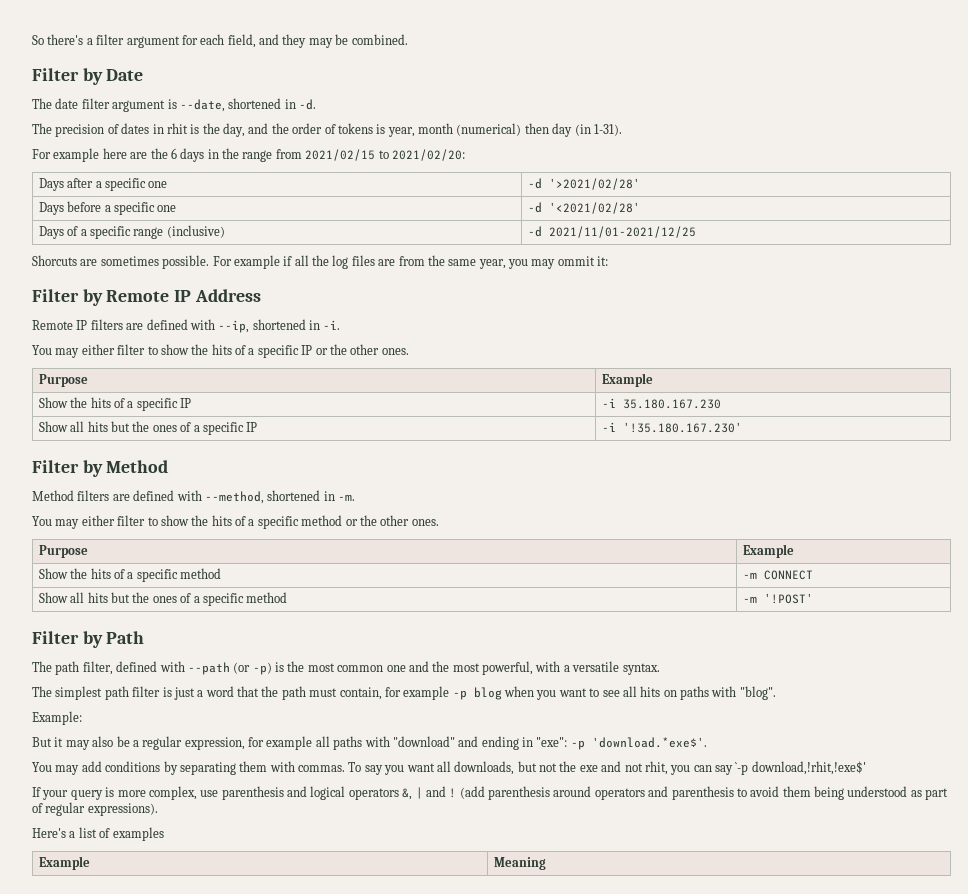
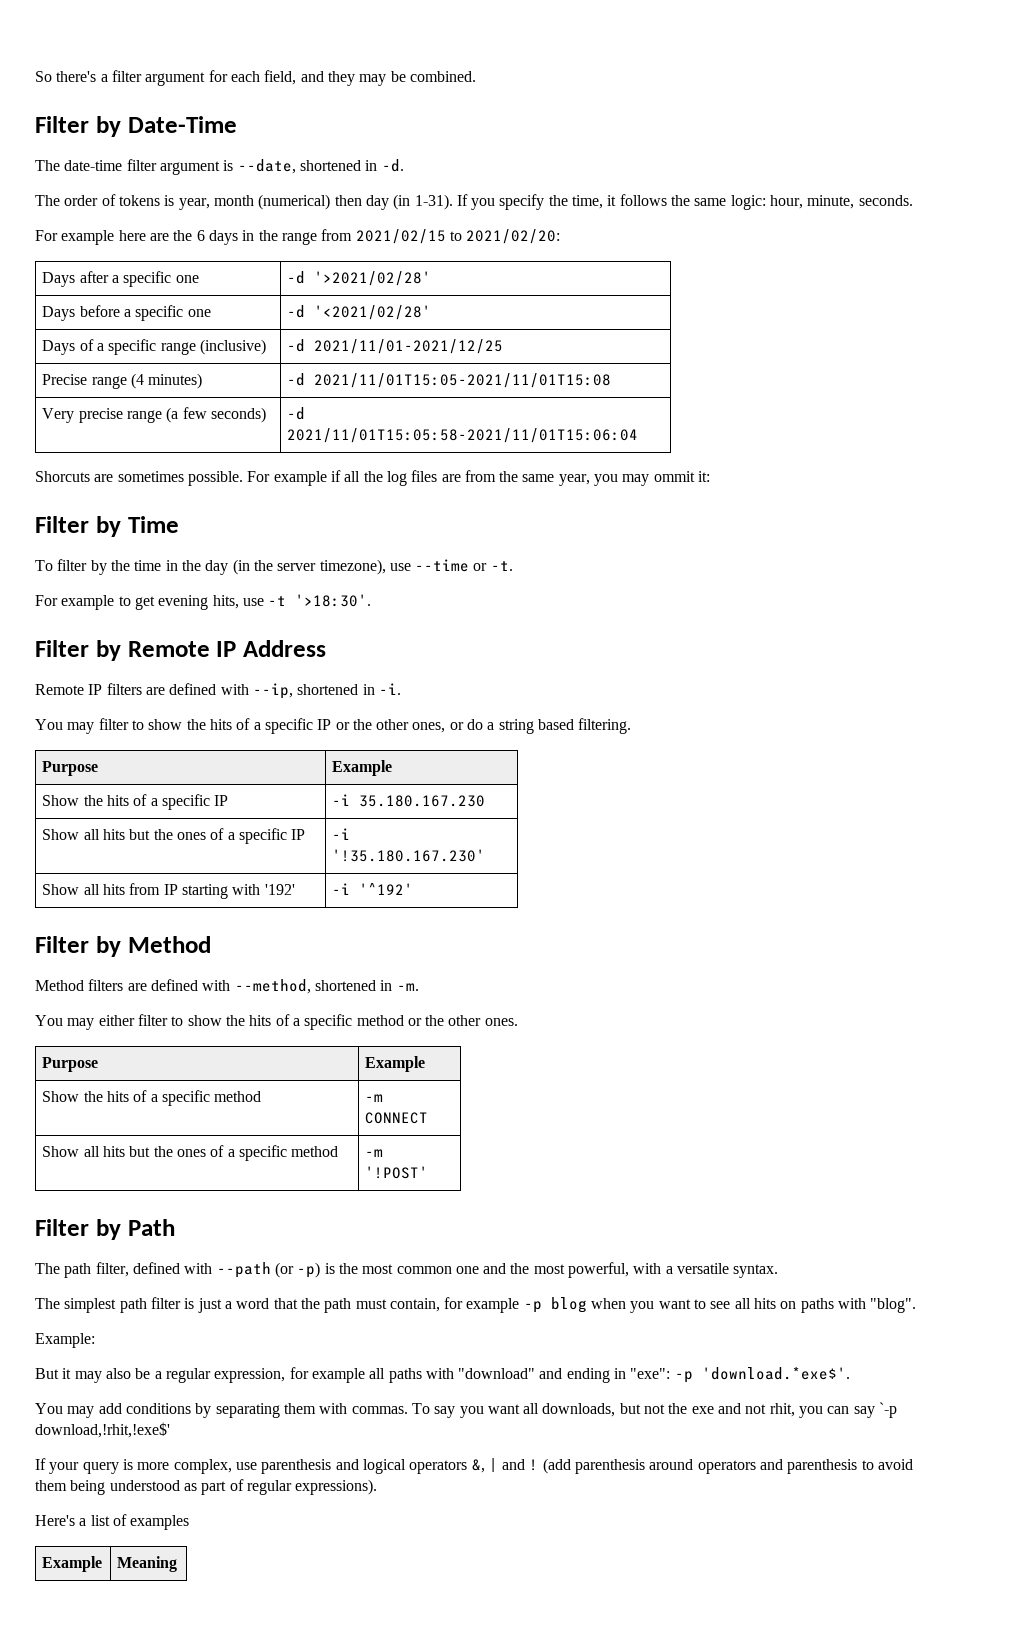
- Filter by Date
- The date filter argument is --date, shortened in -d.
+ Filter by Date-Time
+ The date-time filter argument is --date, shortened in -d.
- The precision of dates in rhit is the day, and the order of tokens is year, month (numerical) then day (in 1-31).
+ The order of tokens is year, month (numerical) then day (in 1-31). If you specify the time, it follows the same logic: hour, minute, seconds.
+ Precise range (4 minutes) | -d 2021/11/01T15:05-2021/11/01T15:08
+ Very precise range (a few seconds) | -d 2021/11/01T15:05:58-2021/11/01T15:06:04
+ Filter by Time
+ To filter by the time in the day (in the server timezone), use --time or -t.
+ For example to get evening hits, use -t '>18:30'.
- You may either filter to show the hits of a specific IP or the other ones.
+ You may filter to show the hits of a specific IP or the other ones, or do a string based filtering.
+ Show all hits from IP starting with '192' | -i '^192'

